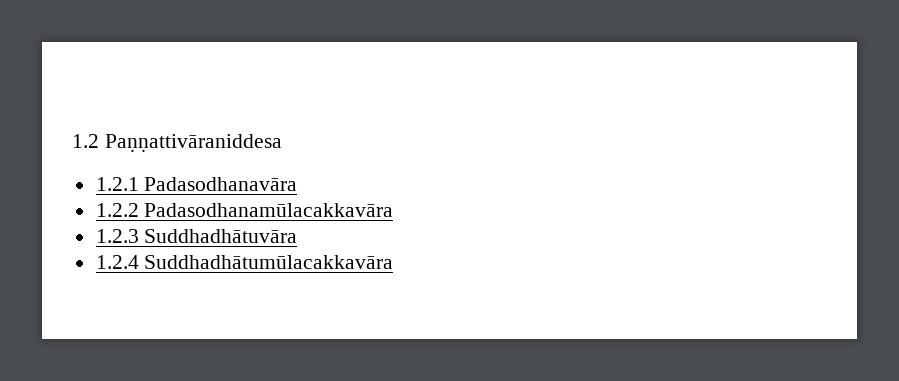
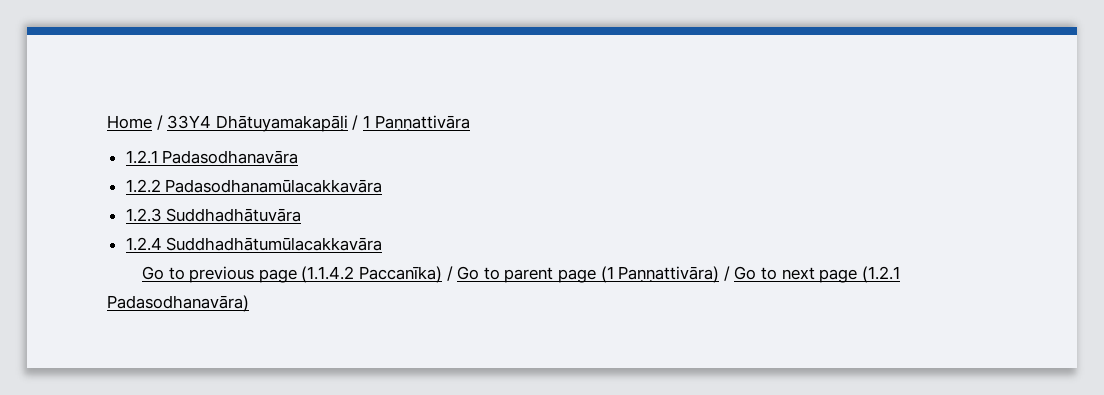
- 1.2 Paṇṇattivāraniddesa
+ Home / 33Y4 Dhātuyamakapāḷi / 1 Paṇṇattivāra
+ Go to previous page (1.1.4.2 Paccanīka) / Go to parent page (1 Paṇṇattivāra) / Go to next page (1.2.1 Padasodhanavāra)

